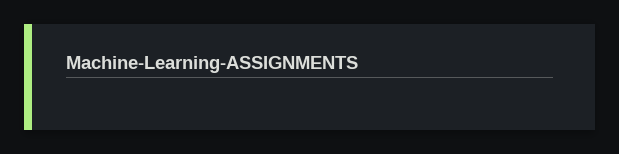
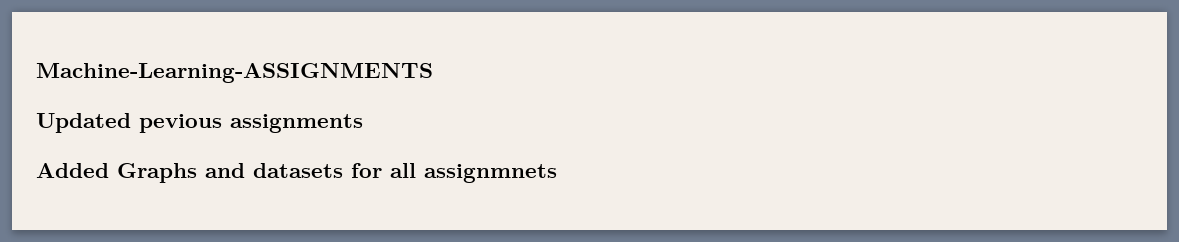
+ Updated pevious assignments
+ Added Graphs and datasets for all assignmnets

